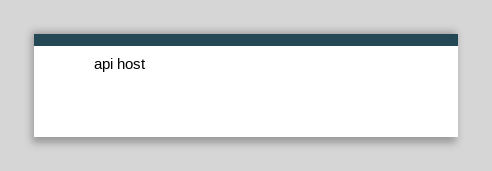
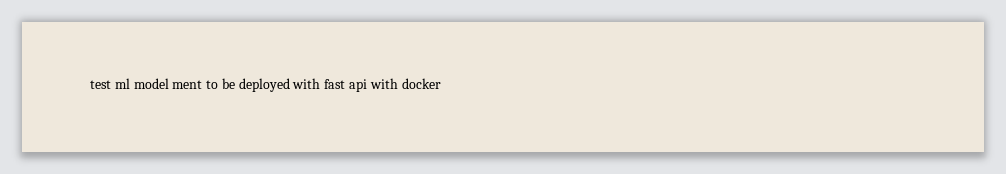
- api host
+ test ml model ment to be deployed with fast api with docker

